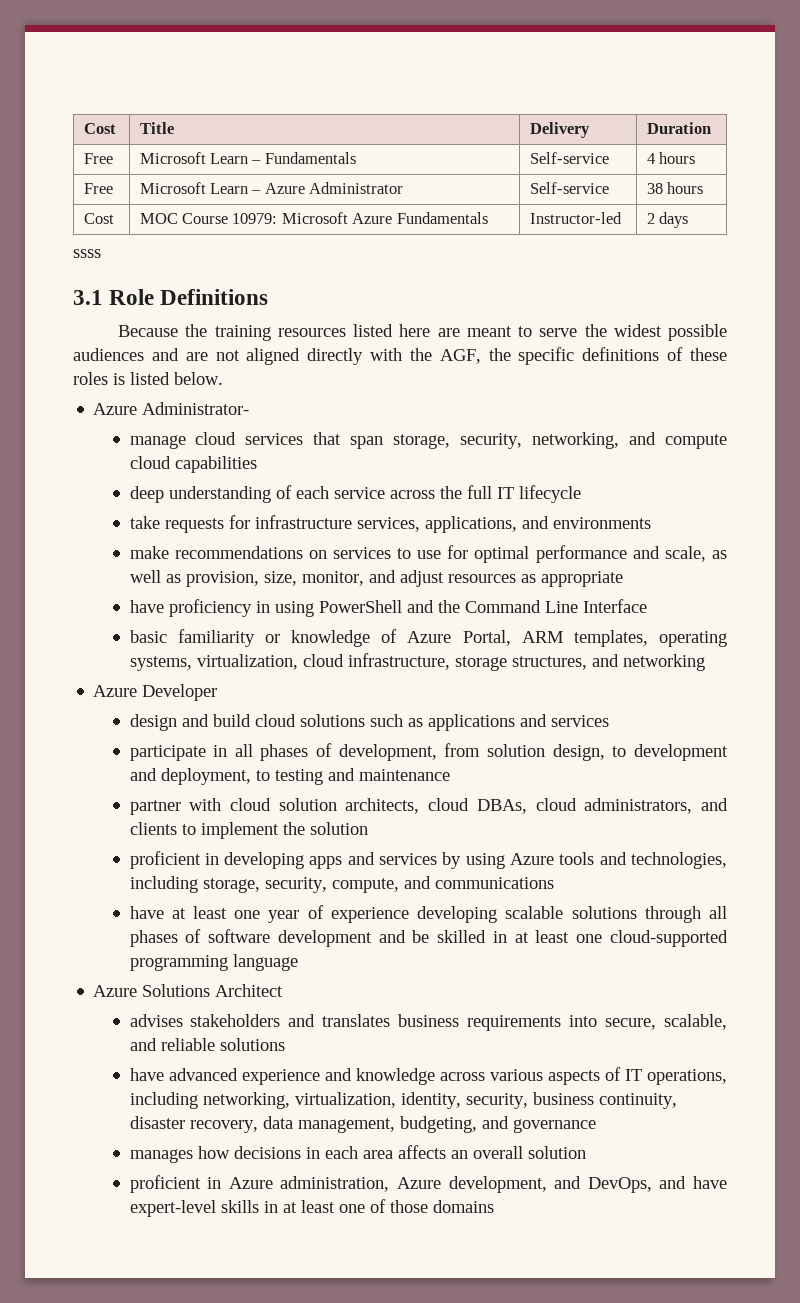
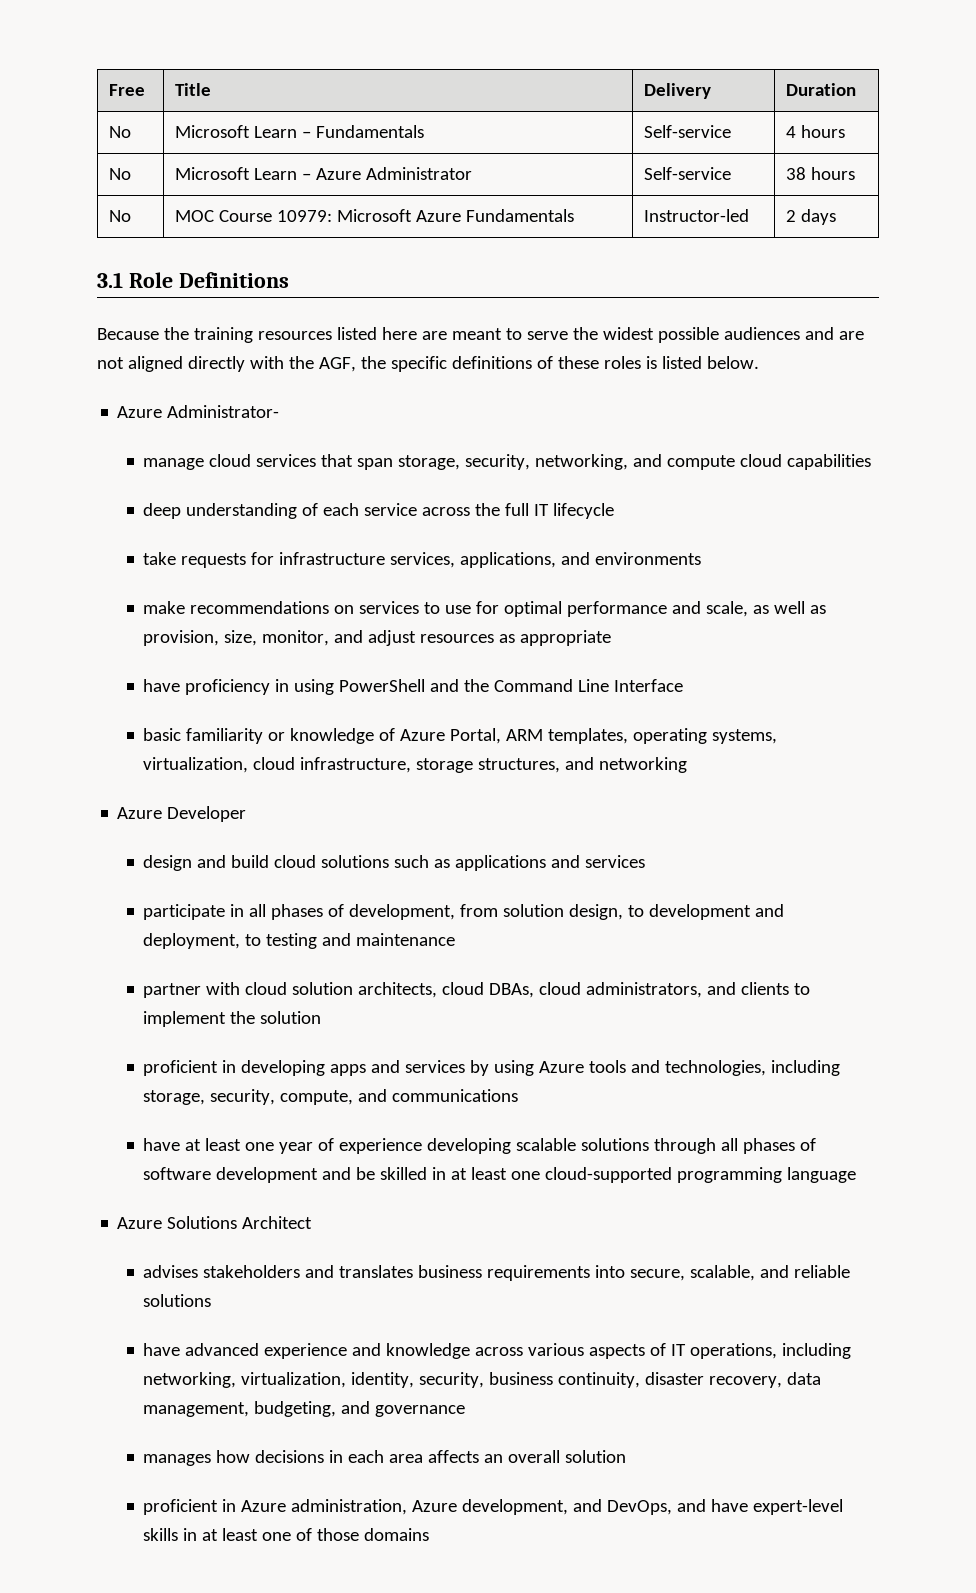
- Cost | Title | Delivery | Duration
+ Free | Title | Delivery | Duration
- Free | Microsoft Learn – Fundamentals | Self-service | 4 hours
+ No | Microsoft Learn – Fundamentals | Self-service | 4 hours
- Free | Microsoft Learn – Azure Administrator | Self-service | 38 hours
+ No | Microsoft Learn – Azure Administrator | Self-service | 38 hours
- Cost | MOC Course 10979: Microsoft Azure Fundamentals | Instructor-led | 2 days
+ No | MOC Course 10979: Microsoft Azure Fundamentals | Instructor-led | 2 days
- ssss

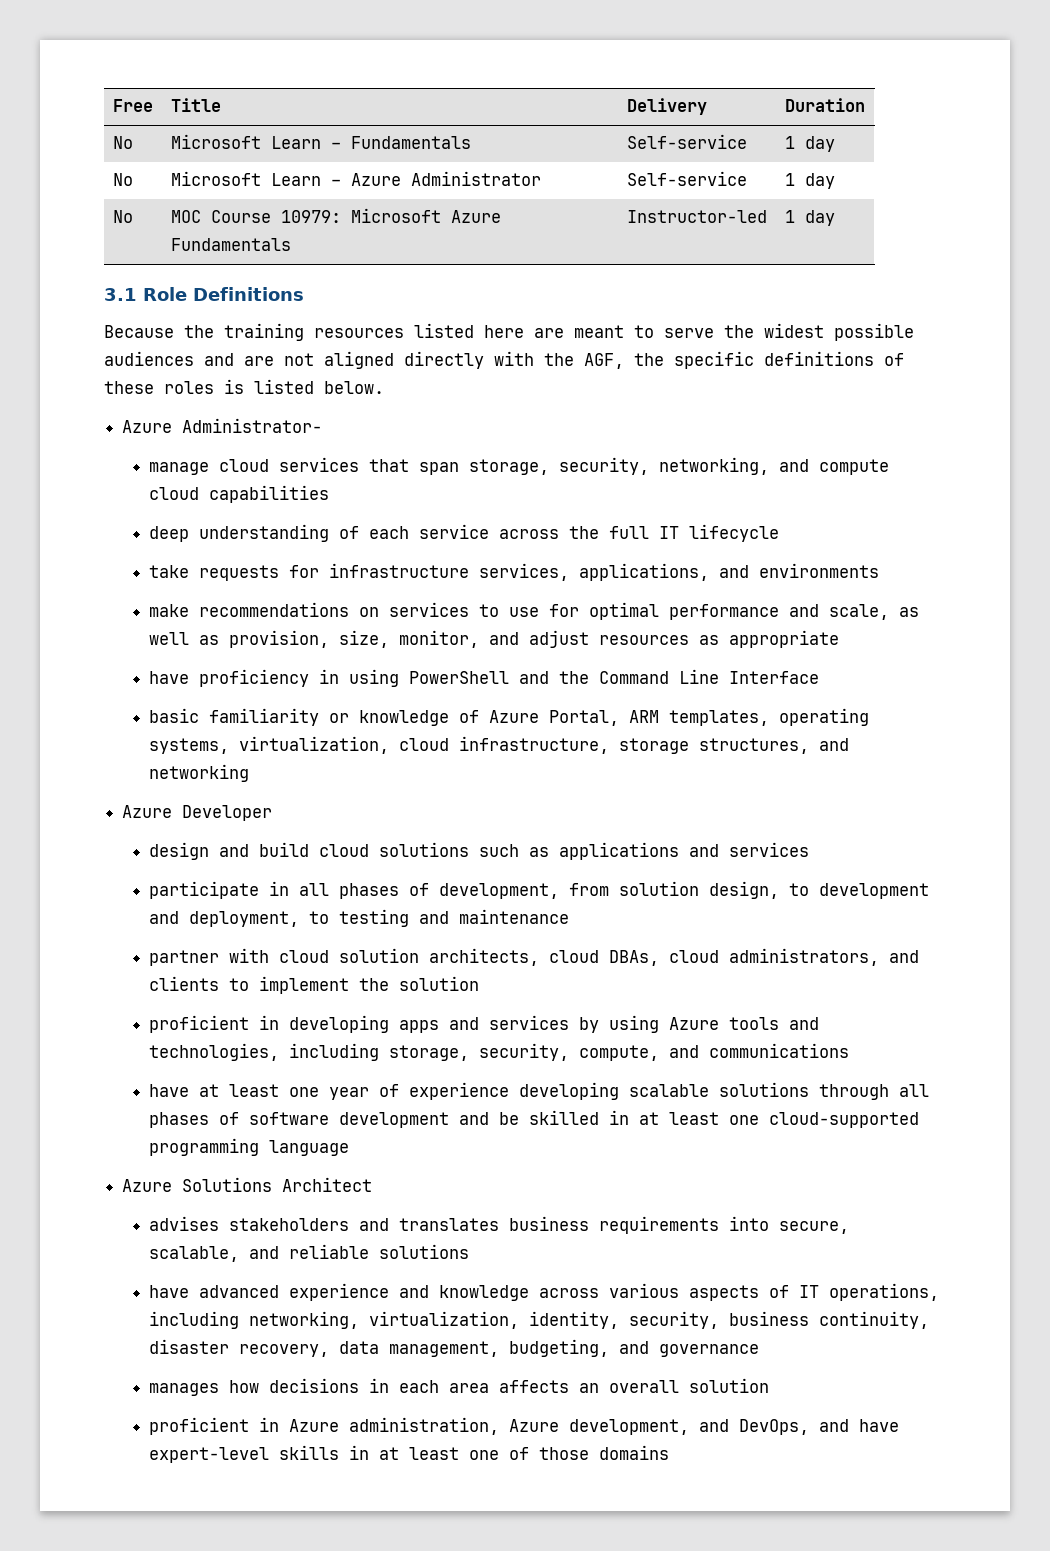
- No | Microsoft Learn – Fundamentals | Self-service | 4 hours
+ No | Microsoft Learn – Fundamentals | Self-service | 1 day
- No | Microsoft Learn – Azure Administrator | Self-service | 38 hours
+ No | Microsoft Learn – Azure Administrator | Self-service | 1 day
- No | MOC Course 10979: Microsoft Azure Fundamentals | Instructor-led | 2 days
+ No | MOC Course 10979: Microsoft Azure Fundamentals | Instructor-led | 1 day

